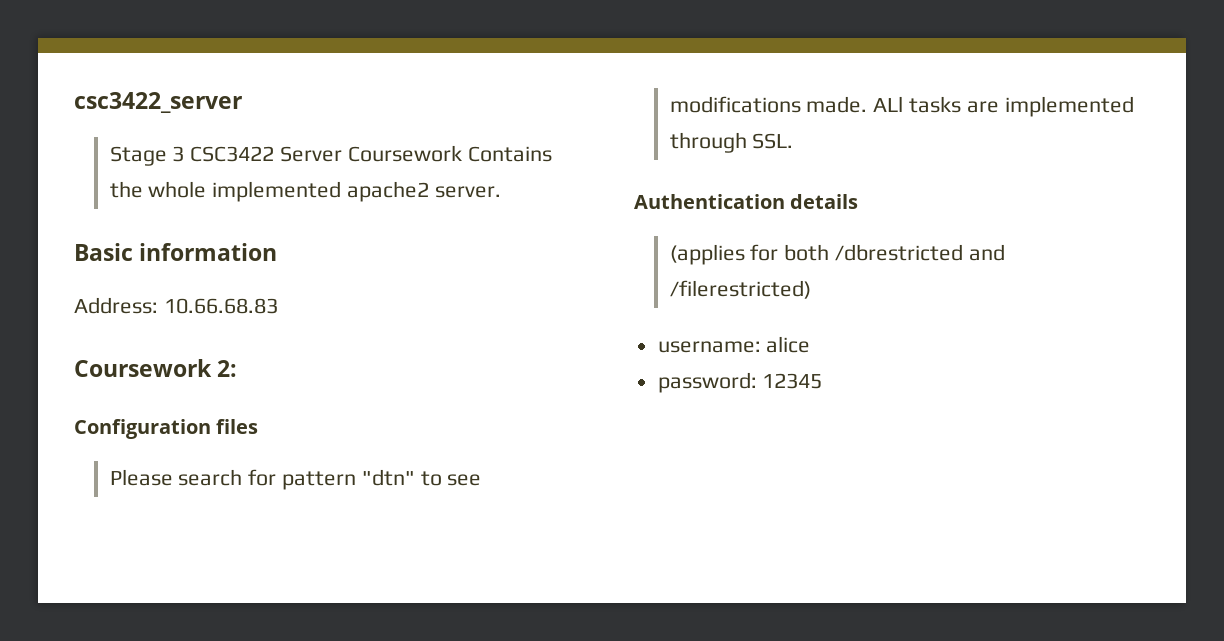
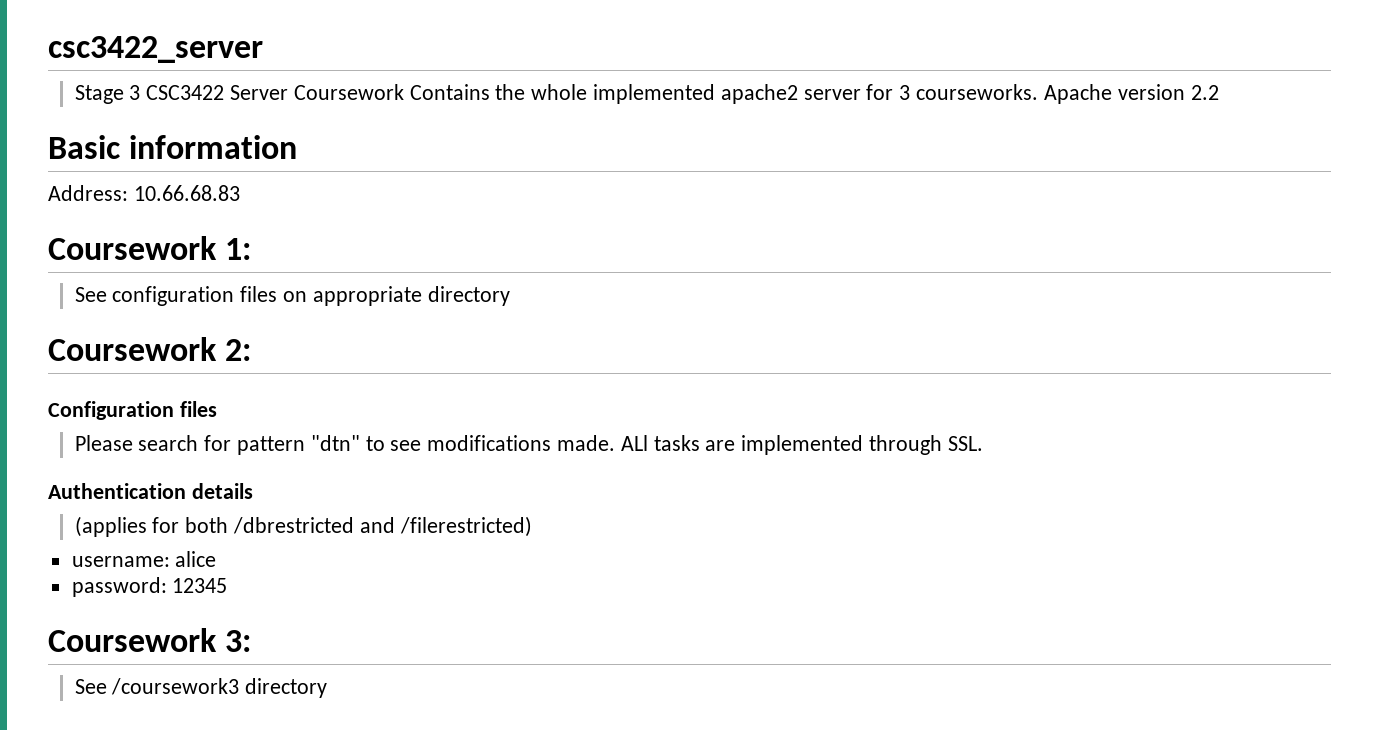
- Stage 3 CSC3422 Server Coursework Contains the whole implemented apache2 server.
+ Stage 3 CSC3422 Server Coursework Contains the whole implemented apache2 server for 3 courseworks. Apache version 2.2
  Basic information
  Address: 10.66.68.83
+ Coursework 1:
+ See configuration files on appropriate directory
+ Coursework 3:
+ See /coursework3 directory

